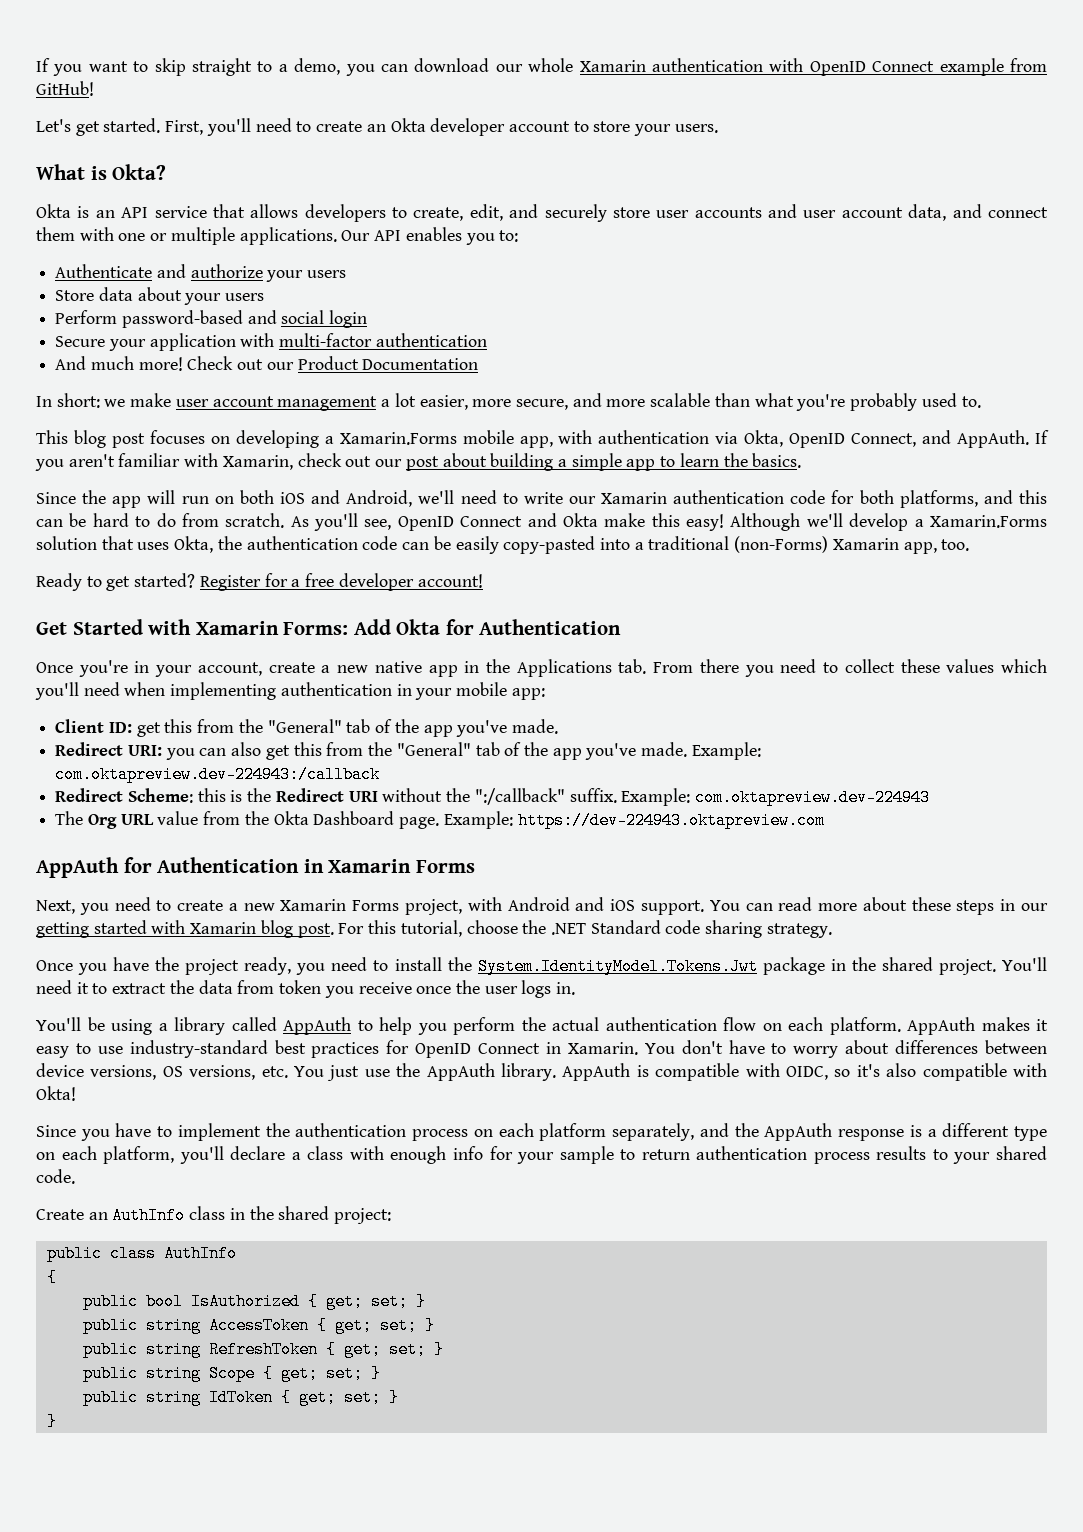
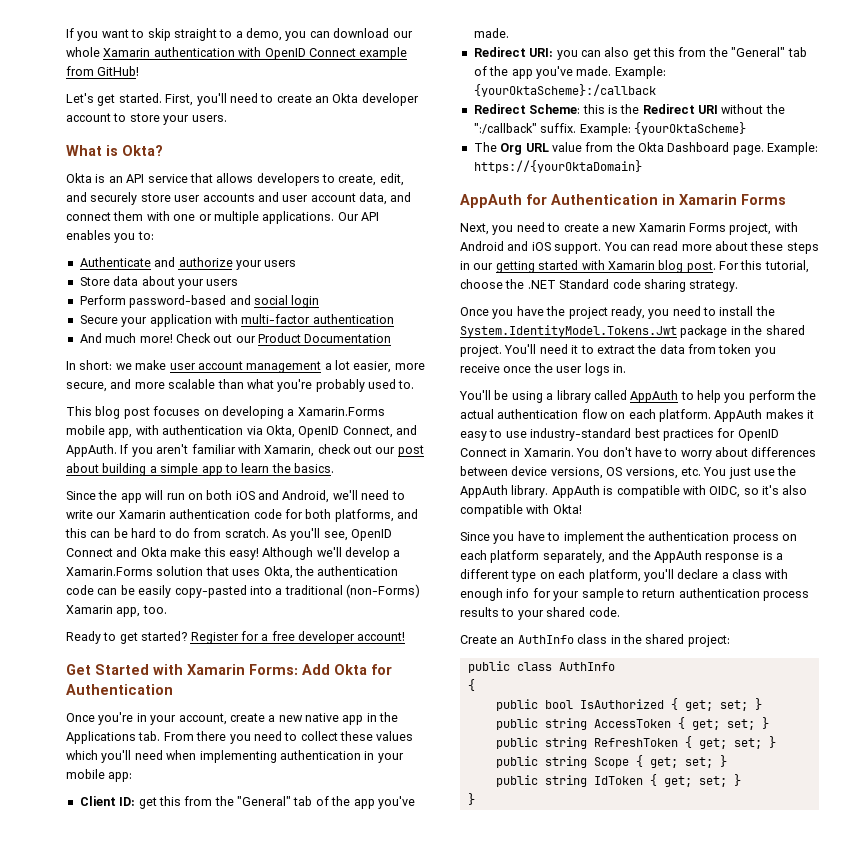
- Example: com.oktapreview.dev-224943:/callback
+ Example: {yourOktaScheme}:/callback
- Example: com.oktapreview.dev-224943
+ Example: {yourOktaScheme}
- Example: https://dev-224943.oktapreview.com
+ Example: https://{yourOktaDomain}

